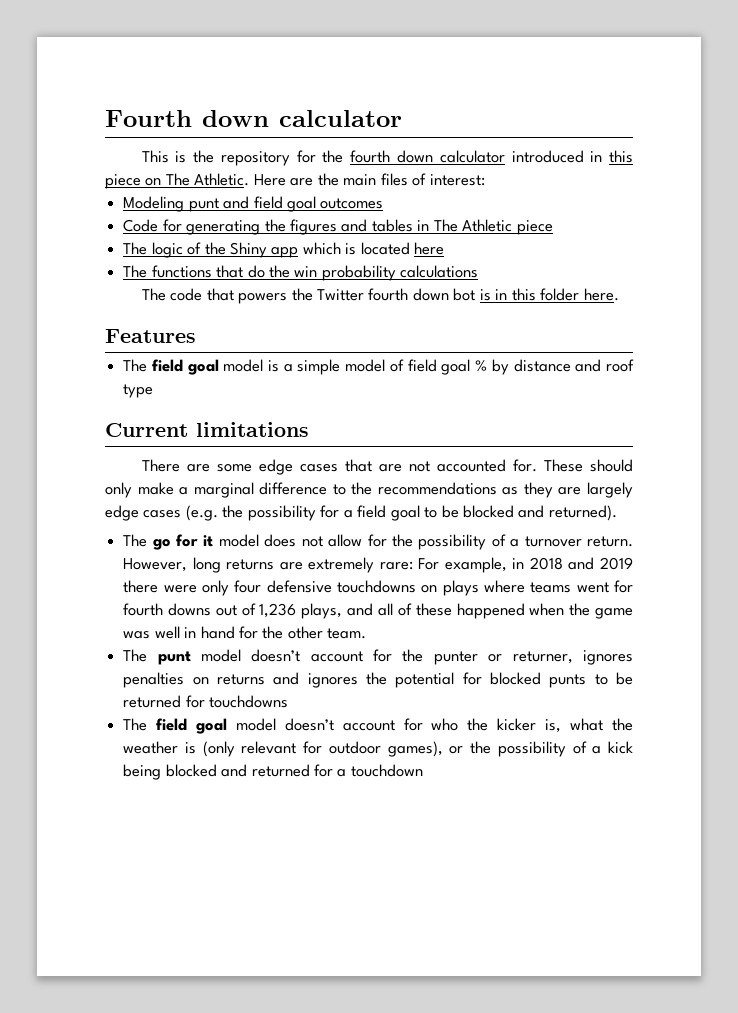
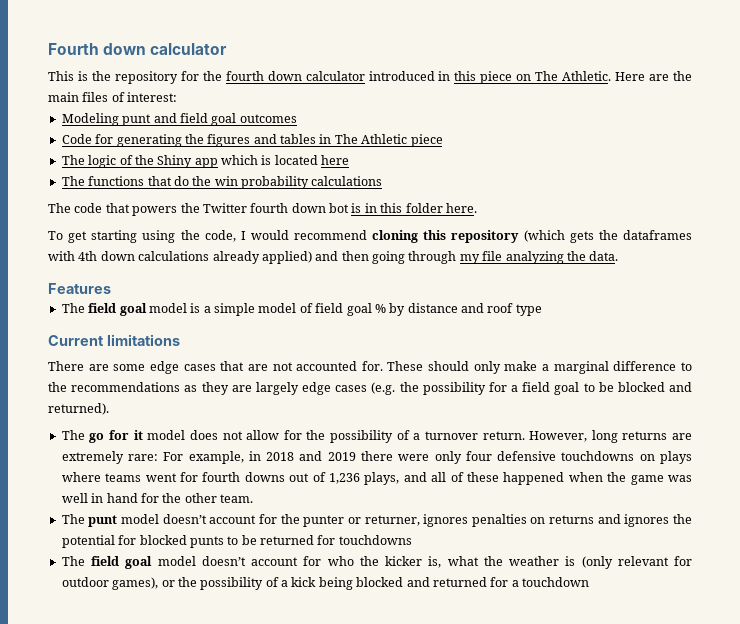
+ To get starting using the code, I would recommend cloning this repository (which gets the dataframes with 4th down calculations already applied) and then going through my file analyzing the data.

